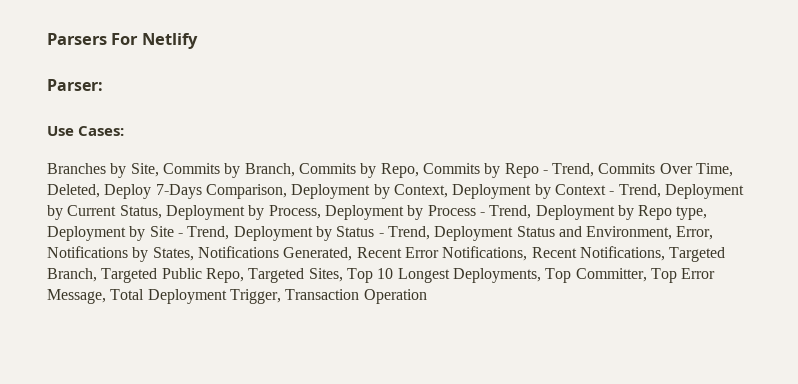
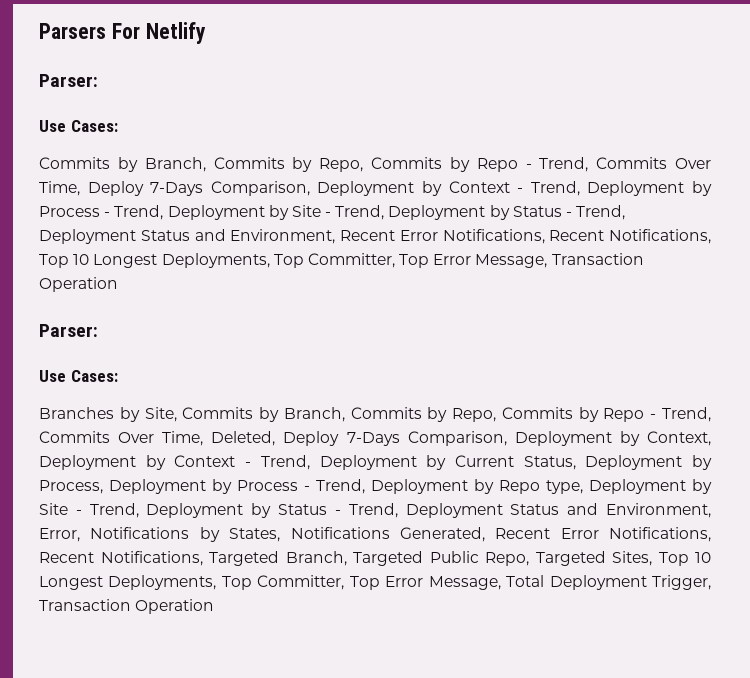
+ Commits by Branch, Commits by Repo, Commits by Repo - Trend, Commits Over Time, Deploy 7-Days Comparison, Deployment by Context - Trend, Deployment by Process - Trend, Deployment by Site - Trend, Deployment by Status - Trend, Deployment Status and Environment, Recent Error Notifications, Recent Notifications, Top 10 Longest Deployments, Top Committer, Top Error Message, Transaction Operation
+ Parser:
+ Use Cases:

